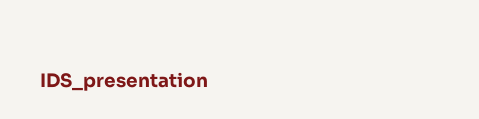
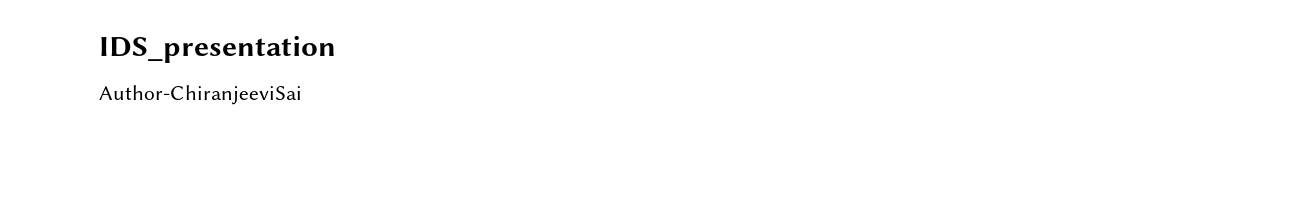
+ Author-ChiranjeeviSai

